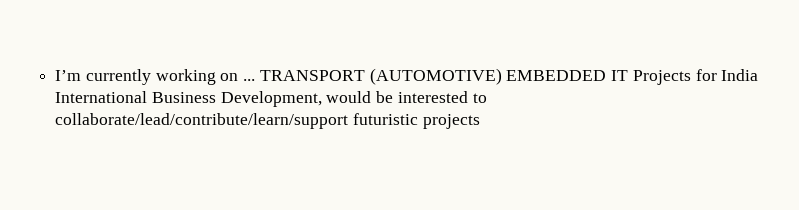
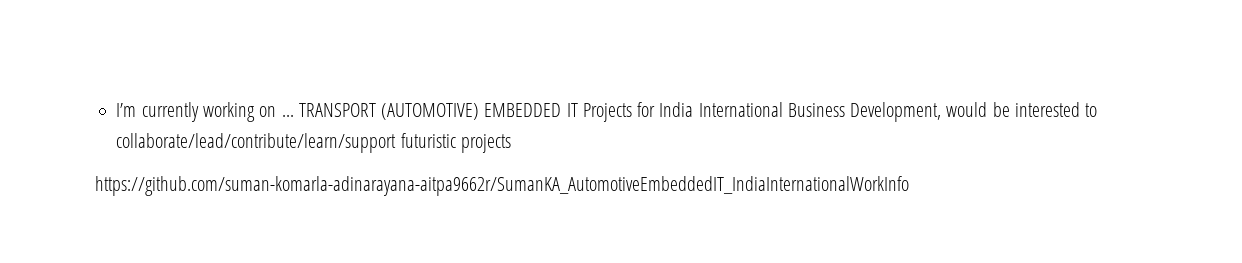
+ https://github.com/suman-komarla-adinarayana-aitpa9662r/SumanKA_AutomotiveEmbeddedIT_IndiaInternationalWorkInfo

